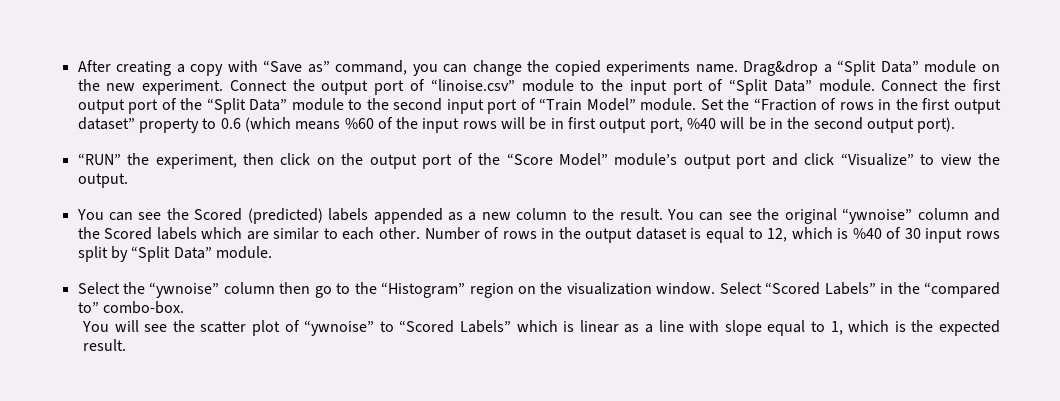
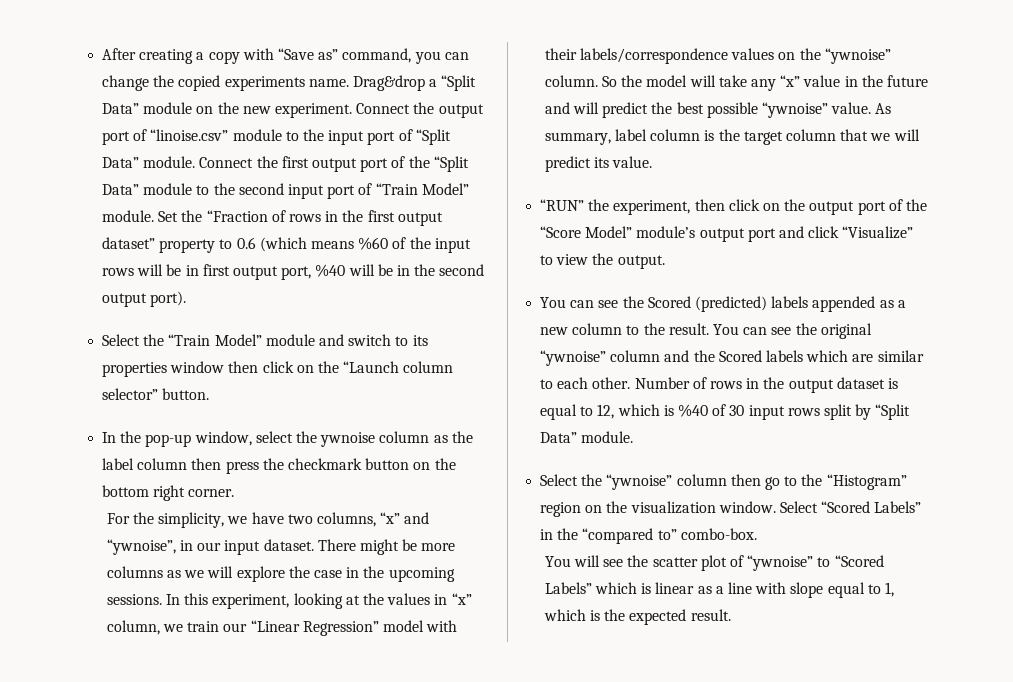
+ Select the “Train Model” module and switch to its properties window then click on the “Launch column selector” button.
+ In the pop-up window, select the ywnoise column as the label column then press the checkmark button on the bottom right corner.
+ For the simplicity, we have two columns, “x” and “ywnoise”, in our input dataset. There might be more columns as we will explore the case in the upcoming sessions. In this experiment, looking at the values in “x” column, we train our “Linear Regression” model with their labels/correspondence values on the “ywnoise” column. So the model will take any “x” value in the future and will predict the best possible “ywnoise” value. As summary, label column is the target column that we will predict its value.

